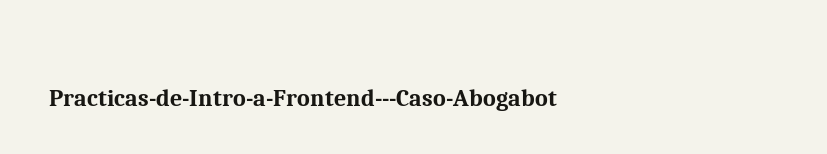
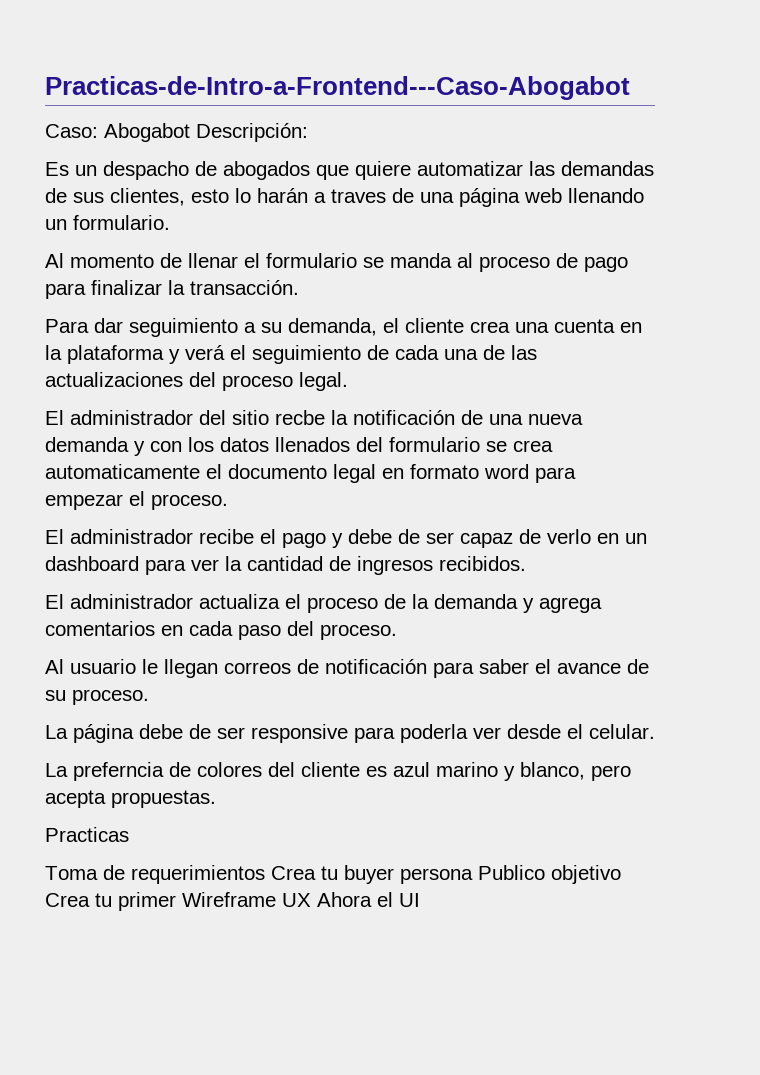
+ Caso: Abogabot Descripción:
+ Es un despacho de abogados que quiere automatizar las demandas de sus clientes, esto lo harán a traves de una página web llenando un formulario.
+ Al momento de llenar el formulario se manda al proceso de pago para finalizar la transacción.
+ Para dar seguimiento a su demanda, el cliente crea una cuenta en la plataforma y verá el seguimiento de cada una de las actualizaciones del proceso legal.
+ El administrador del sitio recbe la notificación de una nueva demanda y con los datos llenados del formulario se crea automaticamente el documento legal en formato word para empezar el proceso.
+ El administrador recibe el pago y debe de ser capaz de verlo en un dashboard para ver la cantidad de ingresos recibidos.
+ El administrador actualiza el proceso de la demanda y agrega comentarios en cada paso del proceso.
+ Al usuario le llegan correos de notificación para saber el avance de su proceso.
+ La página debe de ser responsive para poderla ver desde el celular.
+ La preferncia de colores del cliente es azul marino y blanco, pero acepta propuestas.
+ Practicas
+ Toma de requerimientos Crea tu buyer persona Publico objetivo Crea tu primer Wireframe UX Ahora el UI

